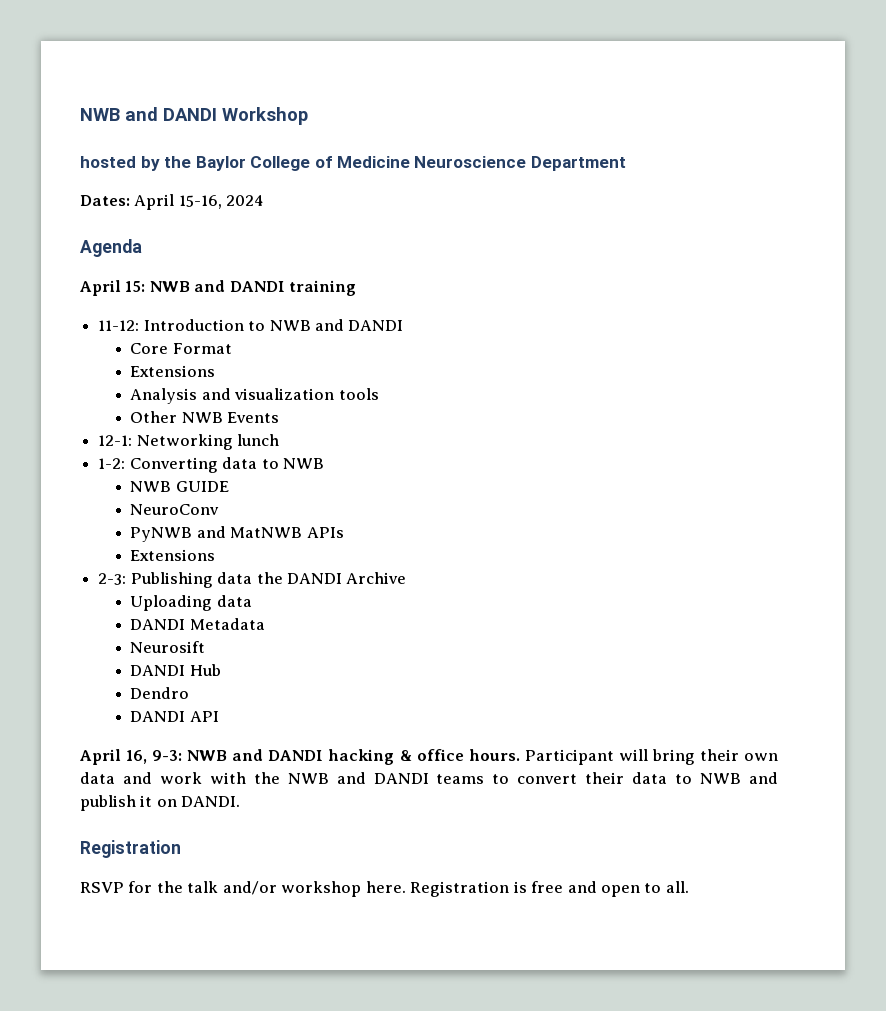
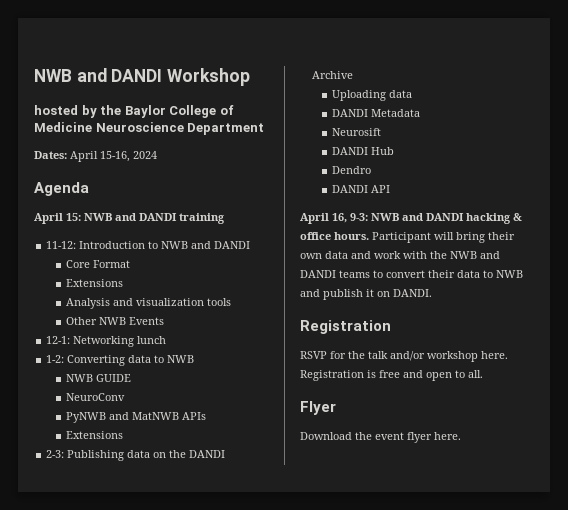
- 2-3: Publishing data the DANDI Archive
+ 2-3: Publishing data on the DANDI Archive
+ Flyer
+ Download the event flyer here.

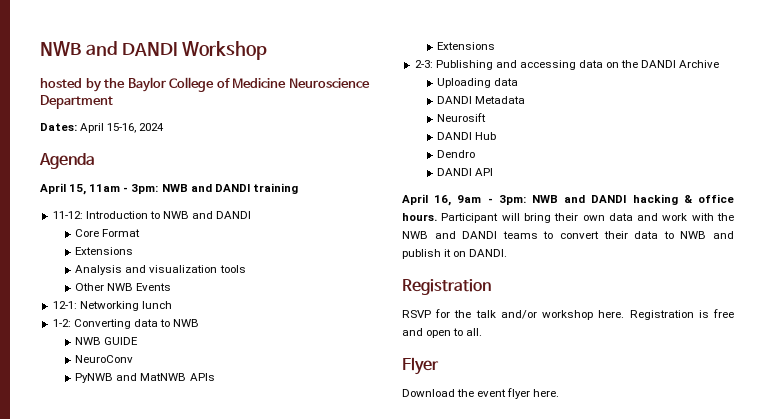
- April 15: NWB and DANDI training
+ April 15, 11am - 3pm: NWB and DANDI training
- 2-3: Publishing data on the DANDI Archive
+ 2-3: Publishing and accessing data on the DANDI Archive
- April 16, 9-3: NWB and DANDI hacking & office hours.
+ April 16, 9am - 3pm: NWB and DANDI hacking & office hours.

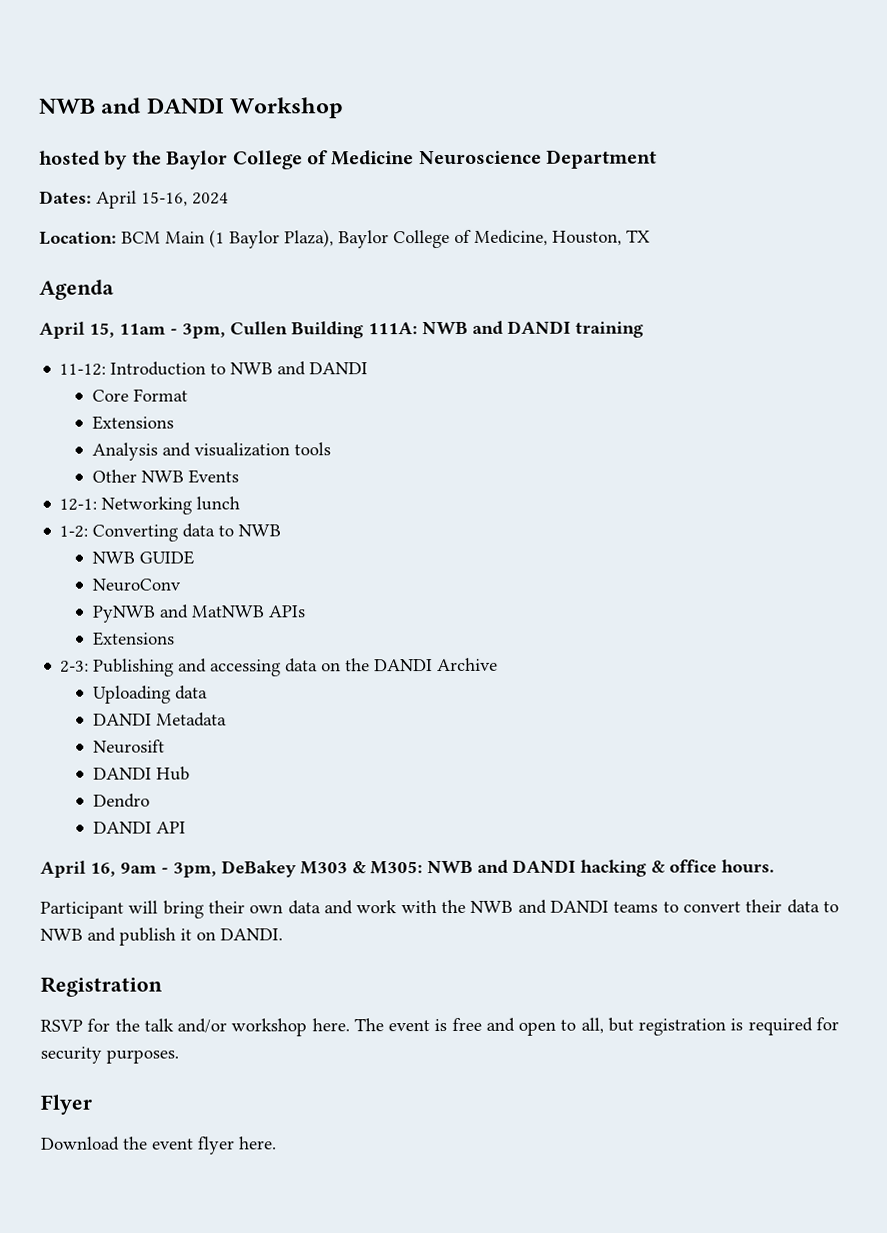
+ Location: BCM Main (1 Baylor Plaza), Baylor College of Medicine, Houston, TX
- April 15, 11am - 3pm: NWB and DANDI training
+ April 15, 11am - 3pm, Cullen Building 111A: NWB and DANDI training
- April 16, 9am - 3pm: NWB and DANDI hacking & office hours. Participant will bring their own data and work with the NWB and DANDI teams to convert their data to NWB and publish it on DANDI.
+ April 16, 9am - 3pm, DeBakey M303 & M305: NWB and DANDI hacking & office hours.
+ Participant will bring their own data and work with the NWB and DANDI teams to convert their data to NWB and publish it on DANDI.
- Registration is free and open to all.
+ The event is free and open to all, but registration is required for security purposes.

